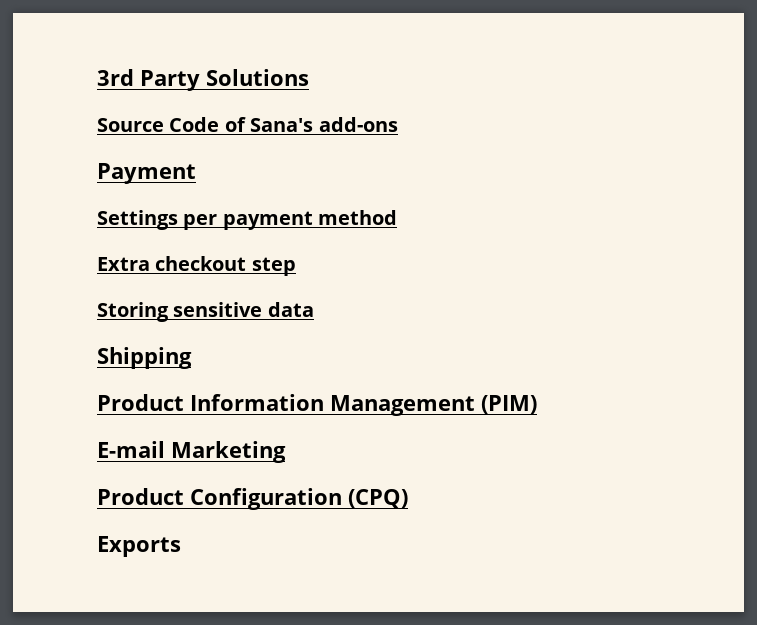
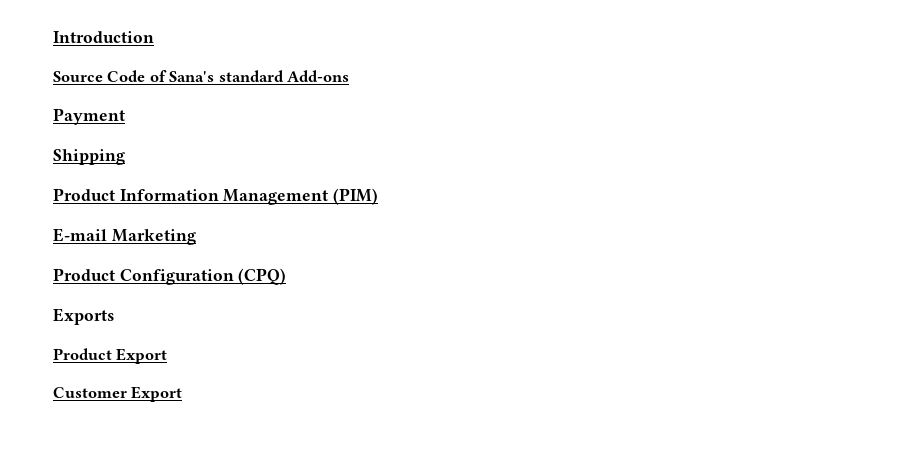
- 3rd Party Solutions
+ Introduction
- Source Code of Sana's add-ons
+ Source Code of Sana's standard Add-ons
- Settings per payment method
- Extra checkout step
- Storing sensitive data
+ Product Export
+ Customer Export

